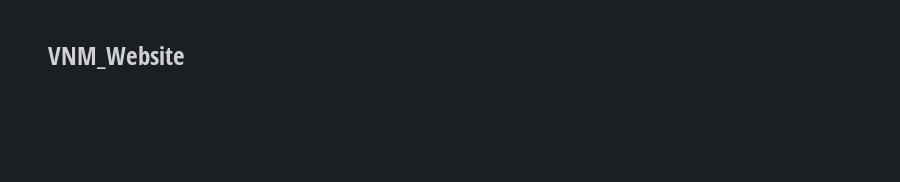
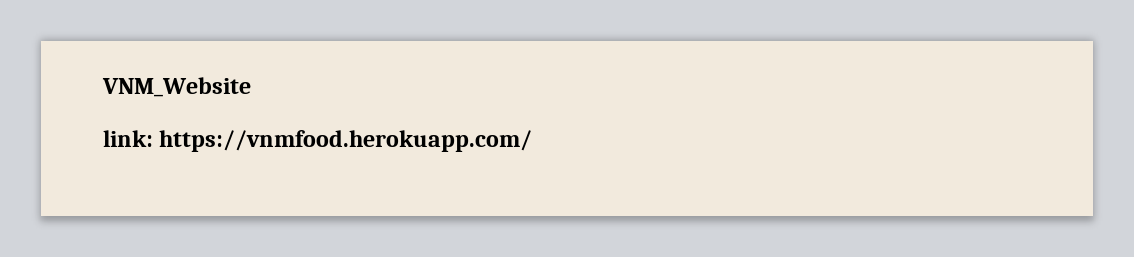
+ link: https://vnmfood.herokuapp.com/

